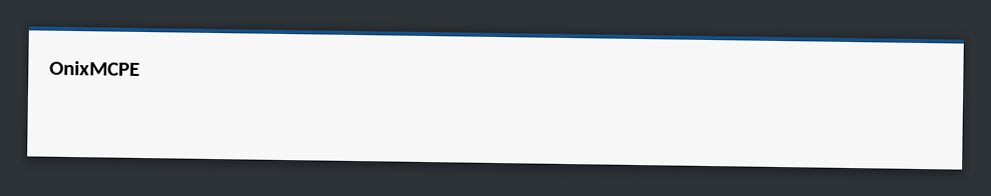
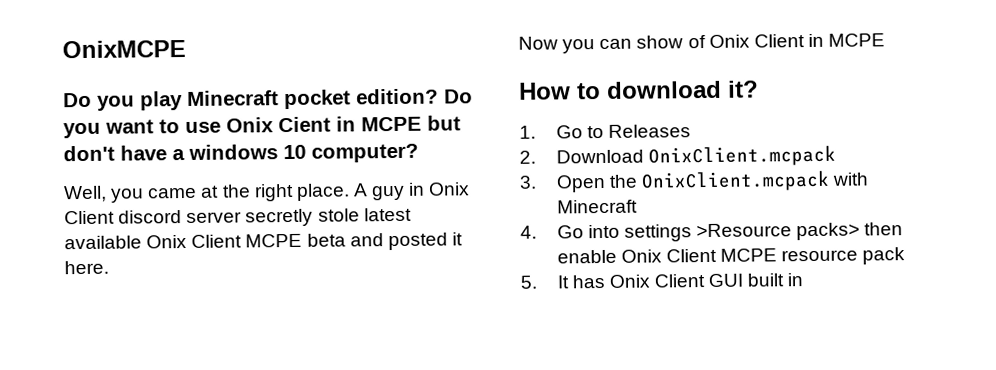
+ Do you play Minecraft pocket edition? Do you want to use Onix Cient in MCPE but don't have a windows 10 computer?
+ Well, you came at the right place. A guy in Onix Client discord server secretly stole latest available Onix Client MCPE beta and posted it here.
+ Now you can show of Onix Client in MCPE
+ How to download it?
+ 1. Go to Releases
+ 2. Download OnixClient.mcpack
+ 3. Open the OnixClient.mcpack with Minecraft
+ 4. Go into settings >Resource packs> then enable Onix Client MCPE resource pack
+ 5. It has Onix Client GUI built in

